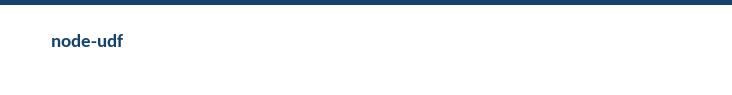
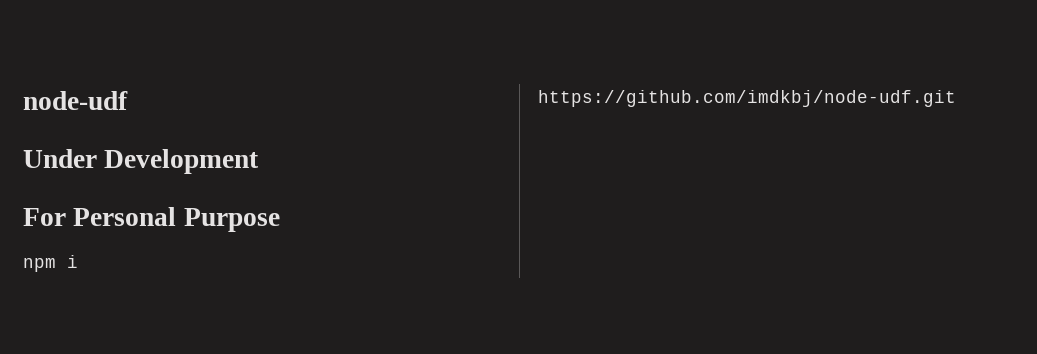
+ Under Development
+ For Personal Purpose
+ npm i https://github.com/imdkbj/node-udf.git

